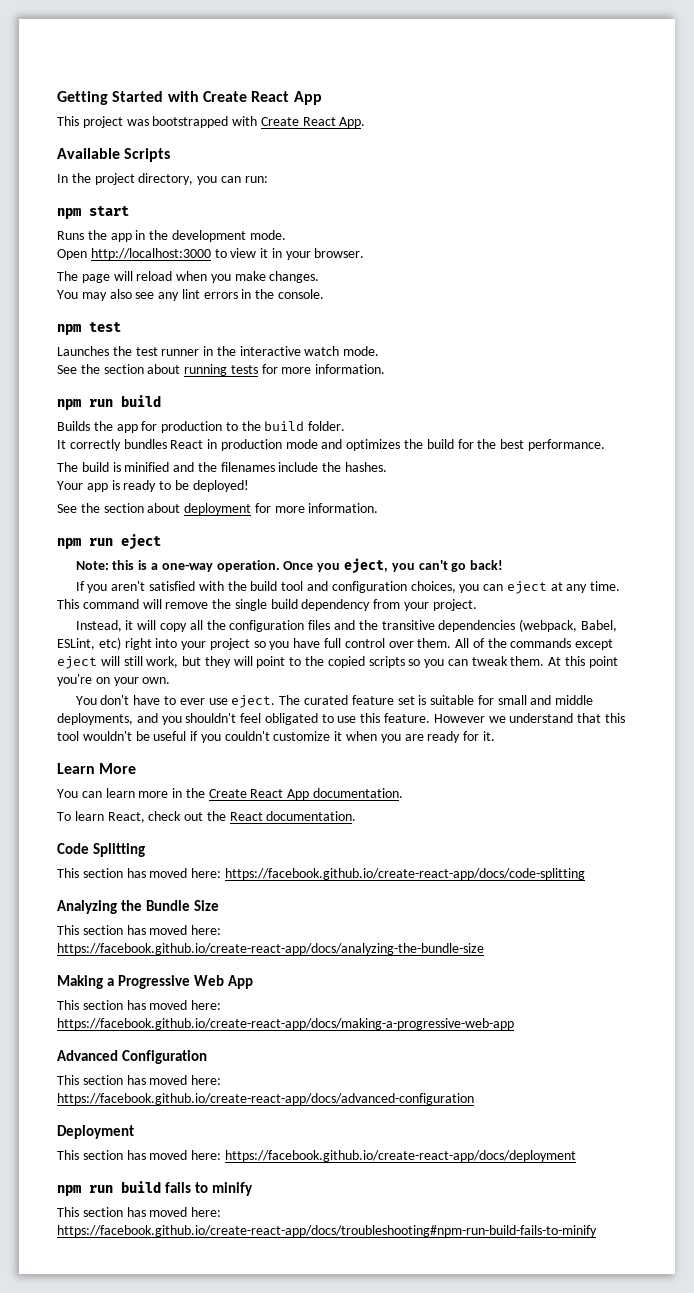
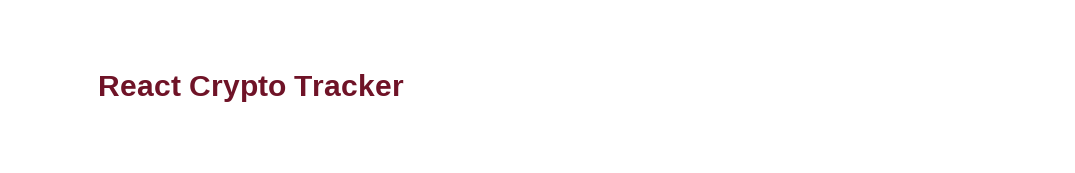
- Getting Started with Create React App
- This project was bootstrapped with Create React App.
- Available Scripts
- In the project directory, you can run:
- npm start
- Runs the app in the development mode.
- Open http://localhost:3000 to view it in your browser.
- The page will reload when you make changes.
- You may also see any lint errors in the console.
- npm test
- Launches the test runner in the interactive watch mode.
- See the section about running tests for more information.
- npm run build
- Builds the app for production to the build folder.
- It correctly bundles React in production mode and optimizes the build for the best performance.
- The build is minified and the filenames include the hashes.
- Your app is ready to be deployed!
- See the section about deployment for more information.
- npm run eject
- Note: this is a one-way operation. Once you eject, you can't go back!
- If you aren't satisfied with the build tool and configuration choices, you can eject at any time. This command will remove the single build dependency from your project.
- Instead, it will copy all the configuration files and the transitive dependencies (webpack, Babel, ESLint, etc) right into your project so you have full control over them. All of the commands except eject will still work, but they will point to the copied scripts so you can tweak them. At this point you're on your own.
- You don't have to ever use eject. The curated feature set is suitable for small and middle deployments, and you shouldn't feel obligated to use this feature. However we understand that this tool wouldn't be useful if you couldn't customize it when you are ready for it.
- Learn More
- You can learn more in the Create React App documentation.
- To learn React, check out the React documentation.
- Code Splitting
- This section has moved here: https://facebook.github.io/create-react-app/docs/code-splitting
- Analyzing the Bundle Size
- This section has moved here: https://facebook.github.io/create-react-app/docs/analyzing-the-bundle-size
- Making a Progressive Web App
- This section has moved here: https://facebook.github.io/create-react-app/docs/making-a-progressive-web-app
- Advanced Configuration
- This section has moved here: https://facebook.github.io/create-react-app/docs/advanced-configuration
- Deployment
- This section has moved here: https://facebook.github.io/create-react-app/docs/deployment
- npm run build fails to minify
- This section has moved here: https://facebook.github.io/create-react-app/docs/troubleshooting#npm-run-build-fails-to-minify
+ React Crypto Tracker

